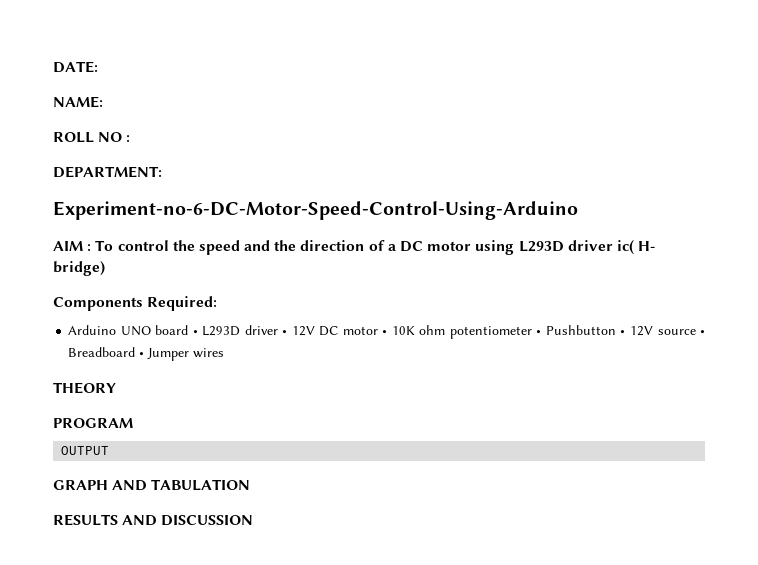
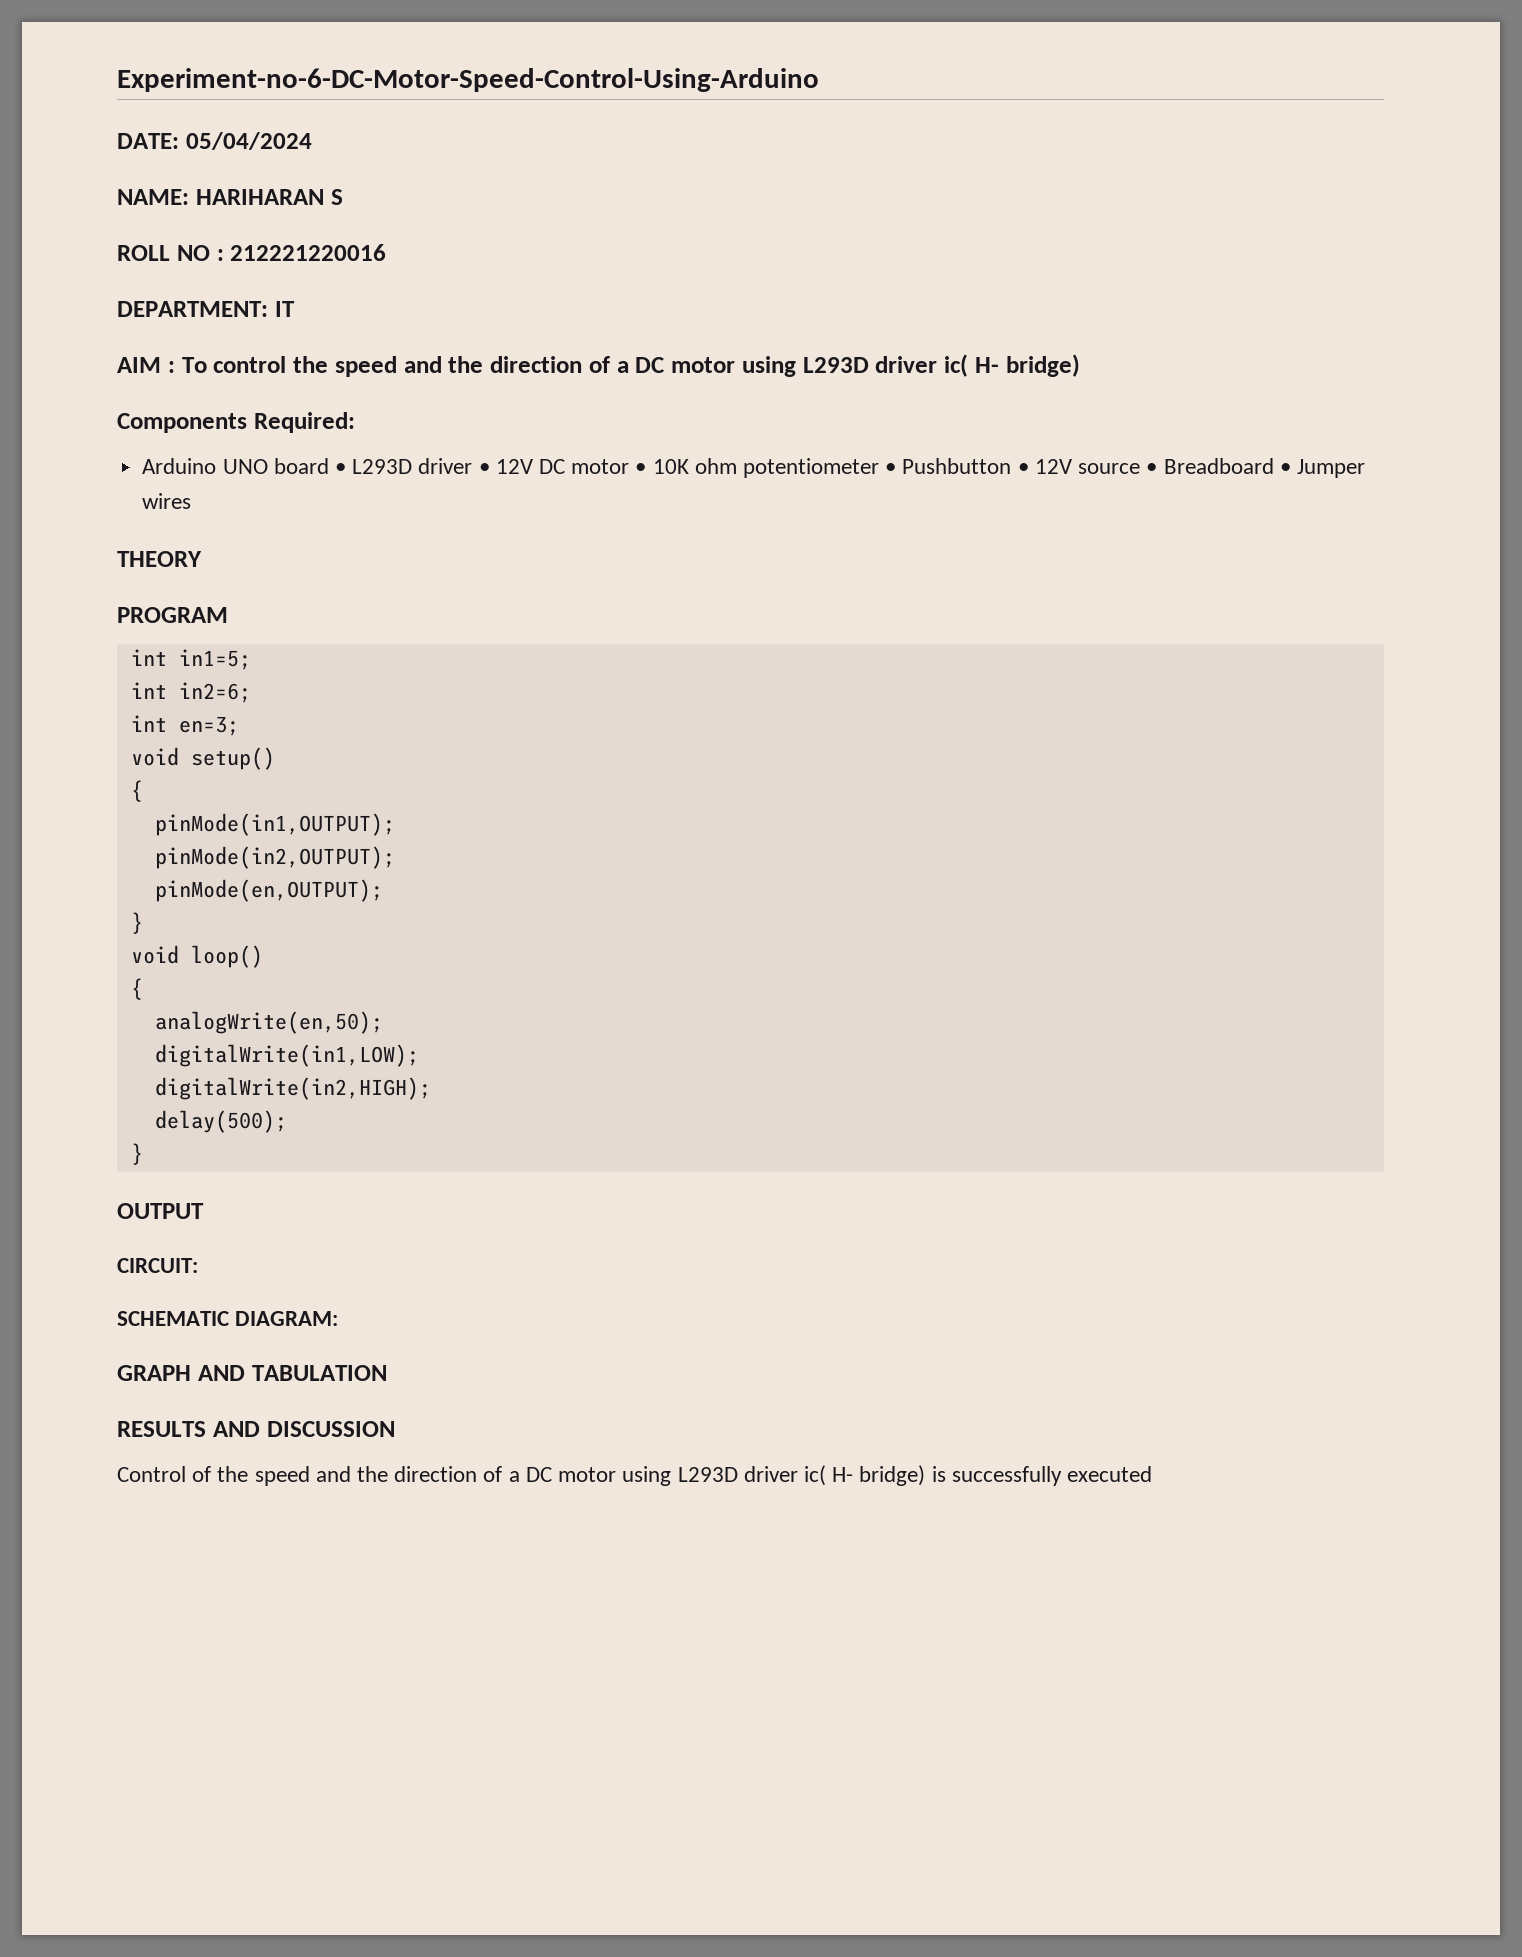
+ Experiment-no-6-DC-Motor-Speed-Control-Using-Arduino
- DATE:
+ DATE: 05/04/2024
- NAME:
+ NAME: HARIHARAN S
- ROLL NO :
+ ROLL NO : 212221220016
- DEPARTMENT:
- Experiment-no-6-DC-Motor-Speed-Control-Using-Arduino
+ DEPARTMENT: IT
+ int in1=5;
+ int in2=6;
+ int en=3;
+ void setup()
+ {
+ pinMode(in1,OUTPUT);
+ pinMode(in2,OUTPUT);
+ pinMode(en,OUTPUT);
+ }
+ void loop()
+ {
+ analogWrite(en,50);
+ digitalWrite(in1,LOW);
+ digitalWrite(in2,HIGH);
+ delay(500);
+ }
  OUTPUT
+ CIRCUIT:
+ SCHEMATIC DIAGRAM:
+ Control of the speed and the direction of a DC motor using L293D driver ic( H- bridge) is successfully executed

